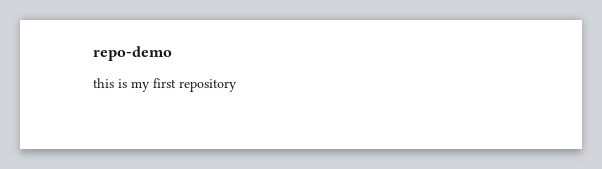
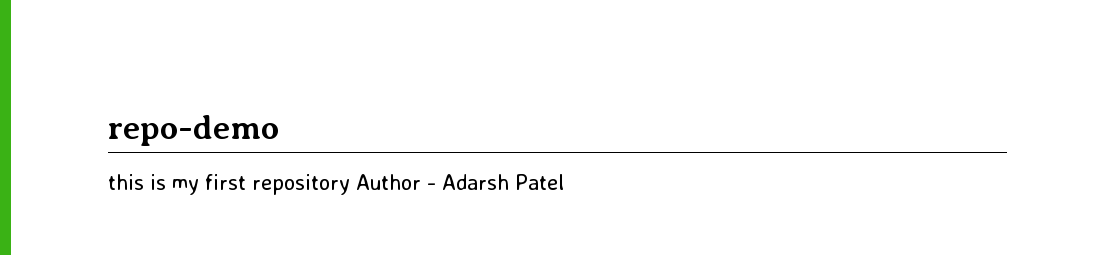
- this is my first repository
+ this is my first repository Author - Adarsh Patel

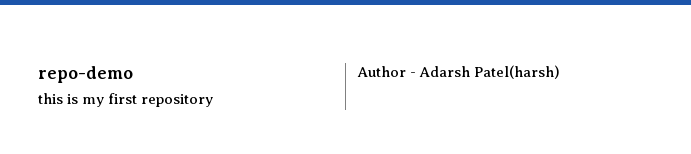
- this is my first repository Author - Adarsh Patel
+ this is my first repository
+ Author - Adarsh Patel(harsh)

